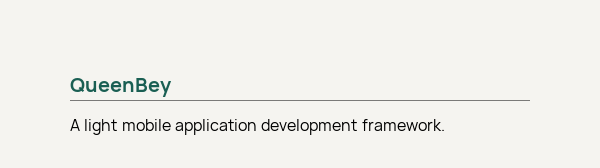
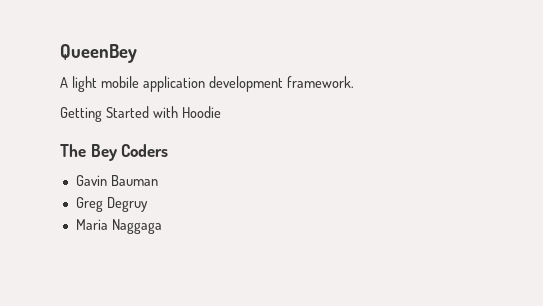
+ Getting Started with Hoodie
+ The Bey Coders
+ Gavin Bauman
+ Greg Degruy
+ Maria Naggaga

